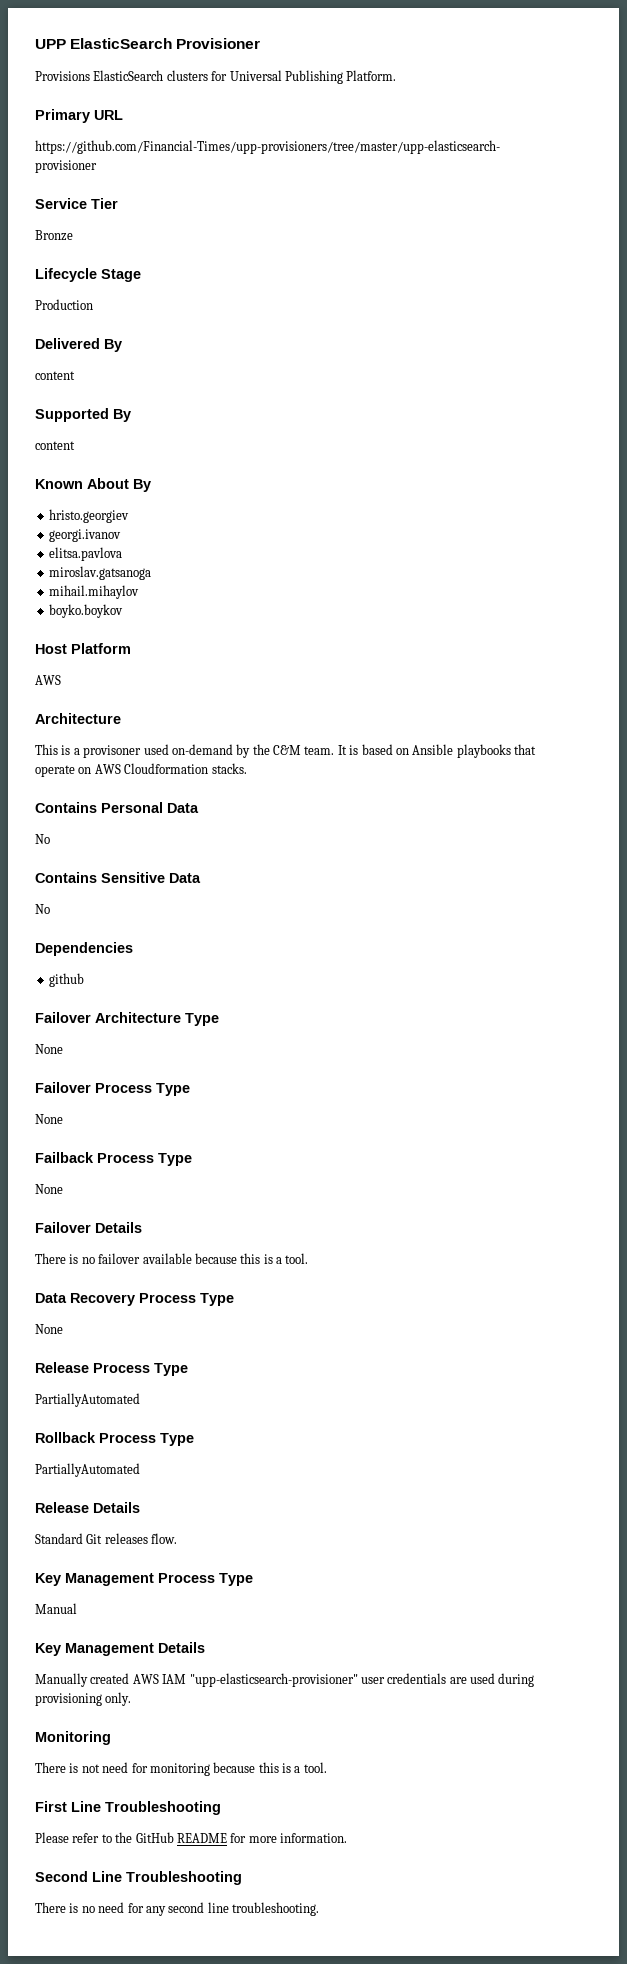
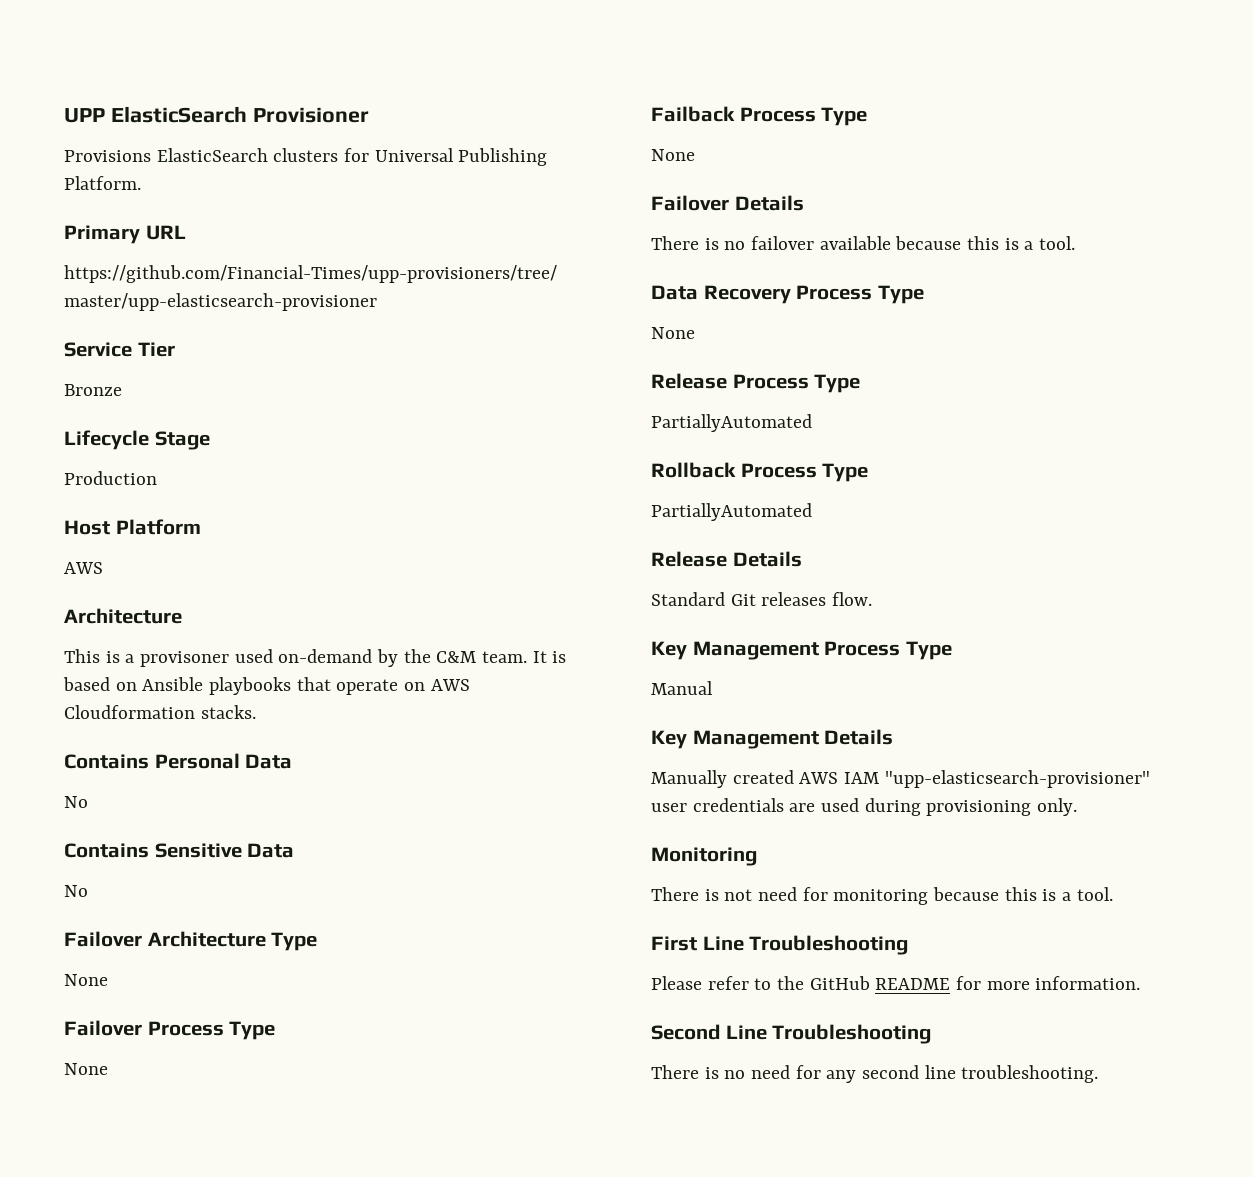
- Delivered By
- content
- Supported By
- content
- Known About By
- hristo.georgiev
- georgi.ivanov
- elitsa.pavlova
- miroslav.gatsanoga
- mihail.mihaylov
- boyko.boykov
- Dependencies
- github

